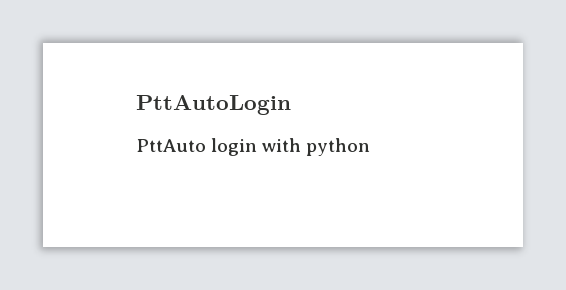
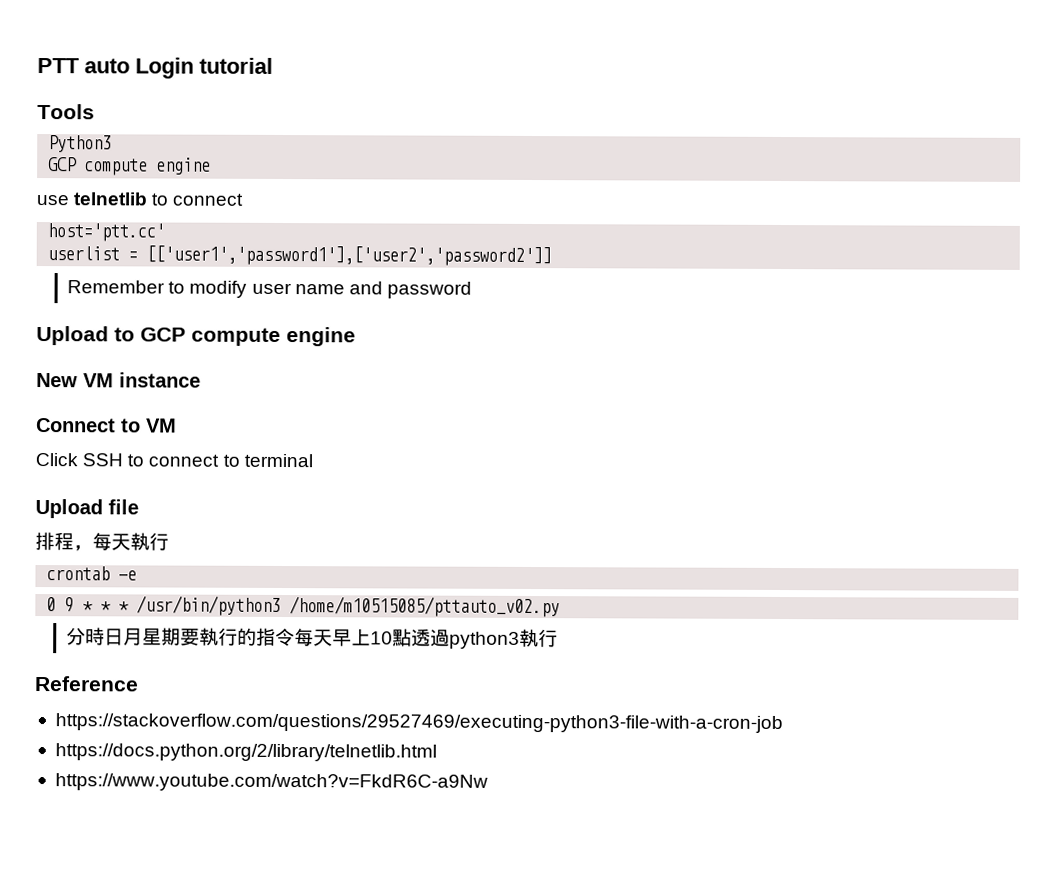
- PttAutoLogin
- PttAuto login with python
+ PTT auto Login tutorial
+ Tools
+ Python3
+ GCP compute engine
+ use telnetlib to connect
+ host='ptt.cc'
+ userlist = [['user1','password1'],['user2','password2']]
+ Remember to modify user name and password
+ Upload to GCP compute engine
+ New VM instance
+ Connect to VM
+ Click SSH to connect to terminal
+ Upload file
+ 排程，每天執行
+ crontab -e
+ 0 9 * * * /usr/bin/python3 /home/m10515085/pttauto_v02.py
+ 分時日月星期要執行的指令每天早上10點透過python3執行
+ Reference
+ https://stackoverflow.com/questions/29527469/executing-python3-file-with-a-cron-job
+ https://docs.python.org/2/library/telnetlib.html
+ https://www.youtube.com/watch?v=FkdR6C-a9Nw

